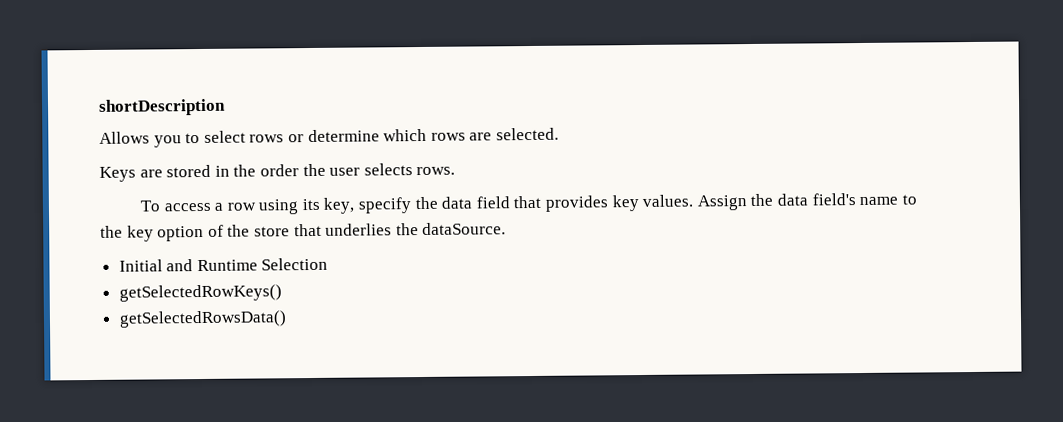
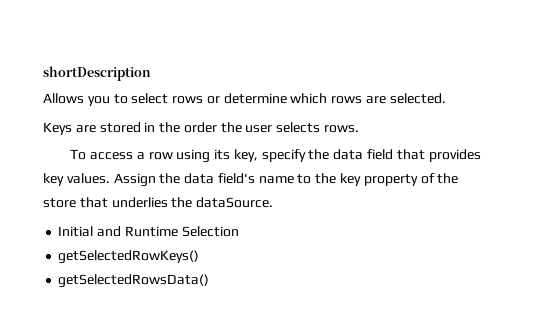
- Assign the data field's name to the key option of the store that underlies the dataSource.
+ Assign the data field's name to the key property of the store that underlies the dataSource.

